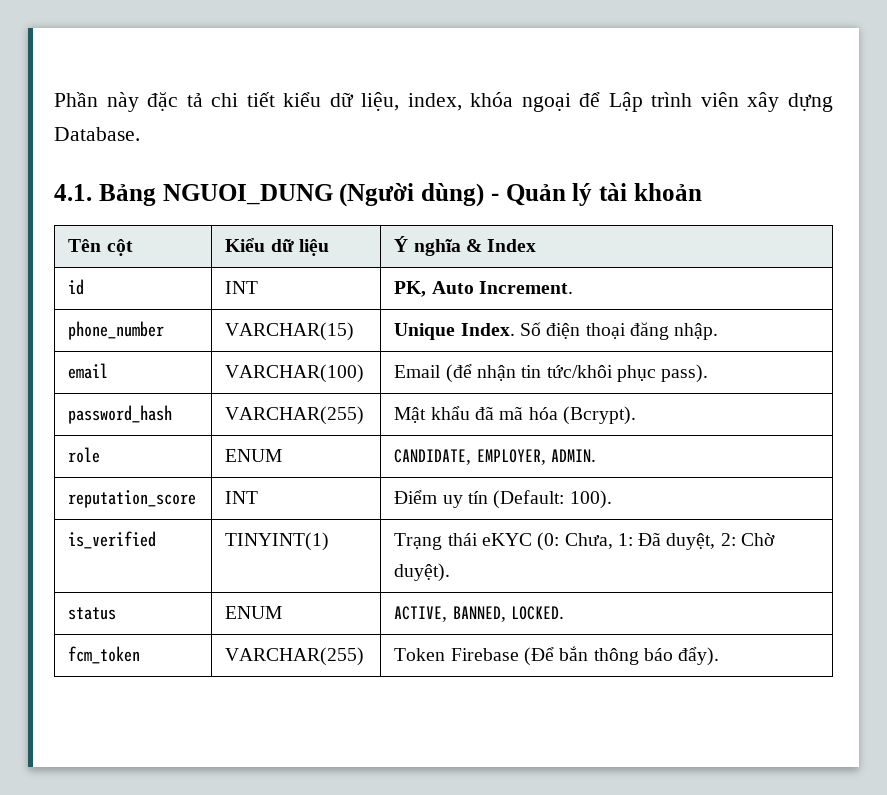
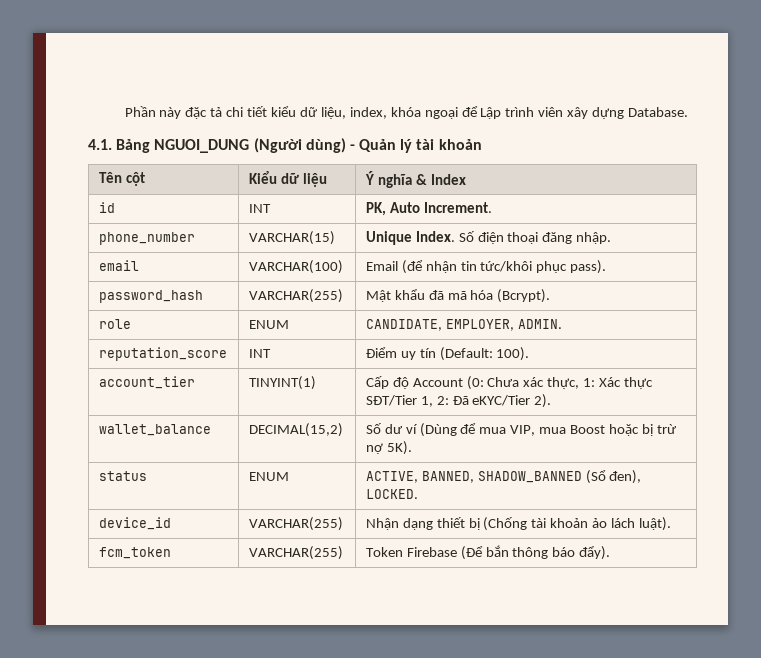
- is_verified | TINYINT(1) | Trạng thái eKYC (0: Chưa, 1: Đã duyệt, 2: Chờ duyệt).
- status | ENUM | ACTIVE, BANNED, LOCKED.
+ account_tier | TINYINT(1) | Cấp độ Account (0: Chưa xác thực, 1: Xác thực SĐT/Tier 1, 2: Đã eKYC/Tier 2).
+ wallet_balance | DECIMAL(15,2) | Số dư ví (Dùng để mua VIP, mua Boost hoặc bị trừ nợ 5K).
+ status | ENUM | ACTIVE, BANNED, SHADOW_BANNED (Sổ đen), LOCKED.
+ device_id | VARCHAR(255) | Nhận dạng thiết bị (Chống tài khoản ảo lách luật).

